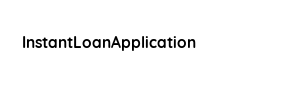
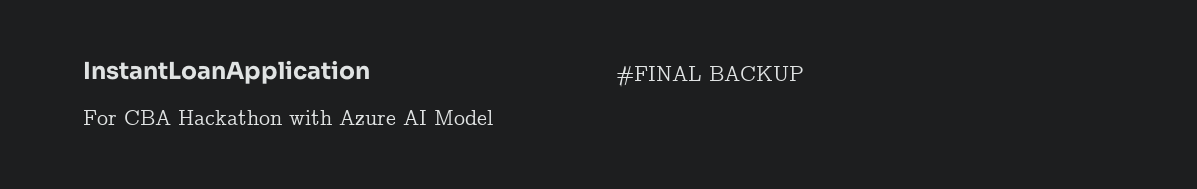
+ For CBA Hackathon with Azure AI Model #FINAL BACKUP

